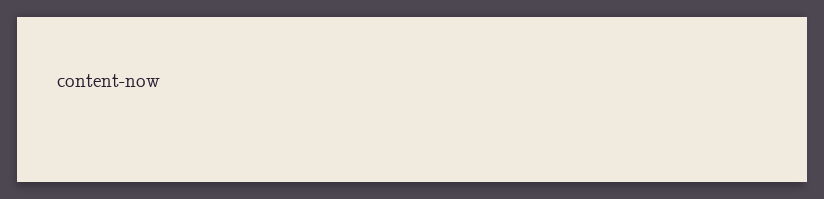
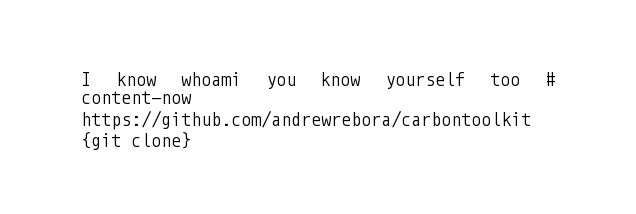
- content-now
+ I know whoami you know yourself too # content-now https://github.com/andrewrebora/carbontoolkit {git clone}

